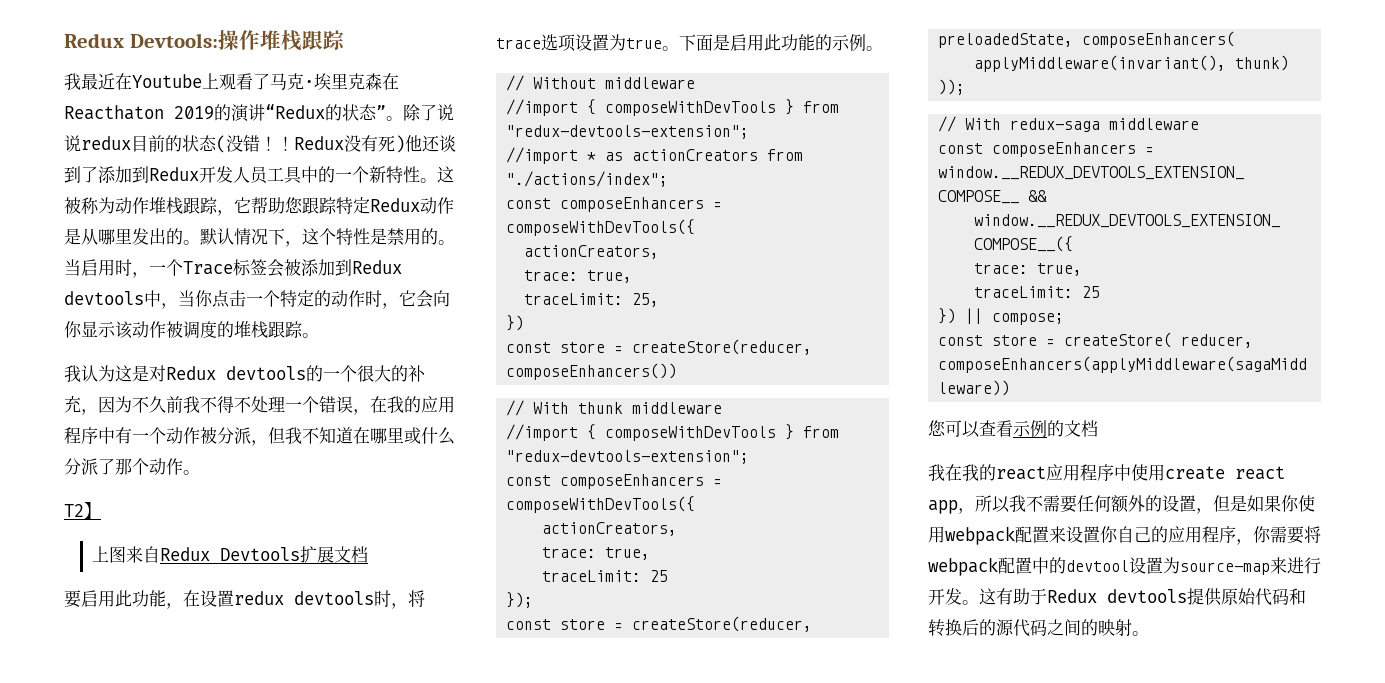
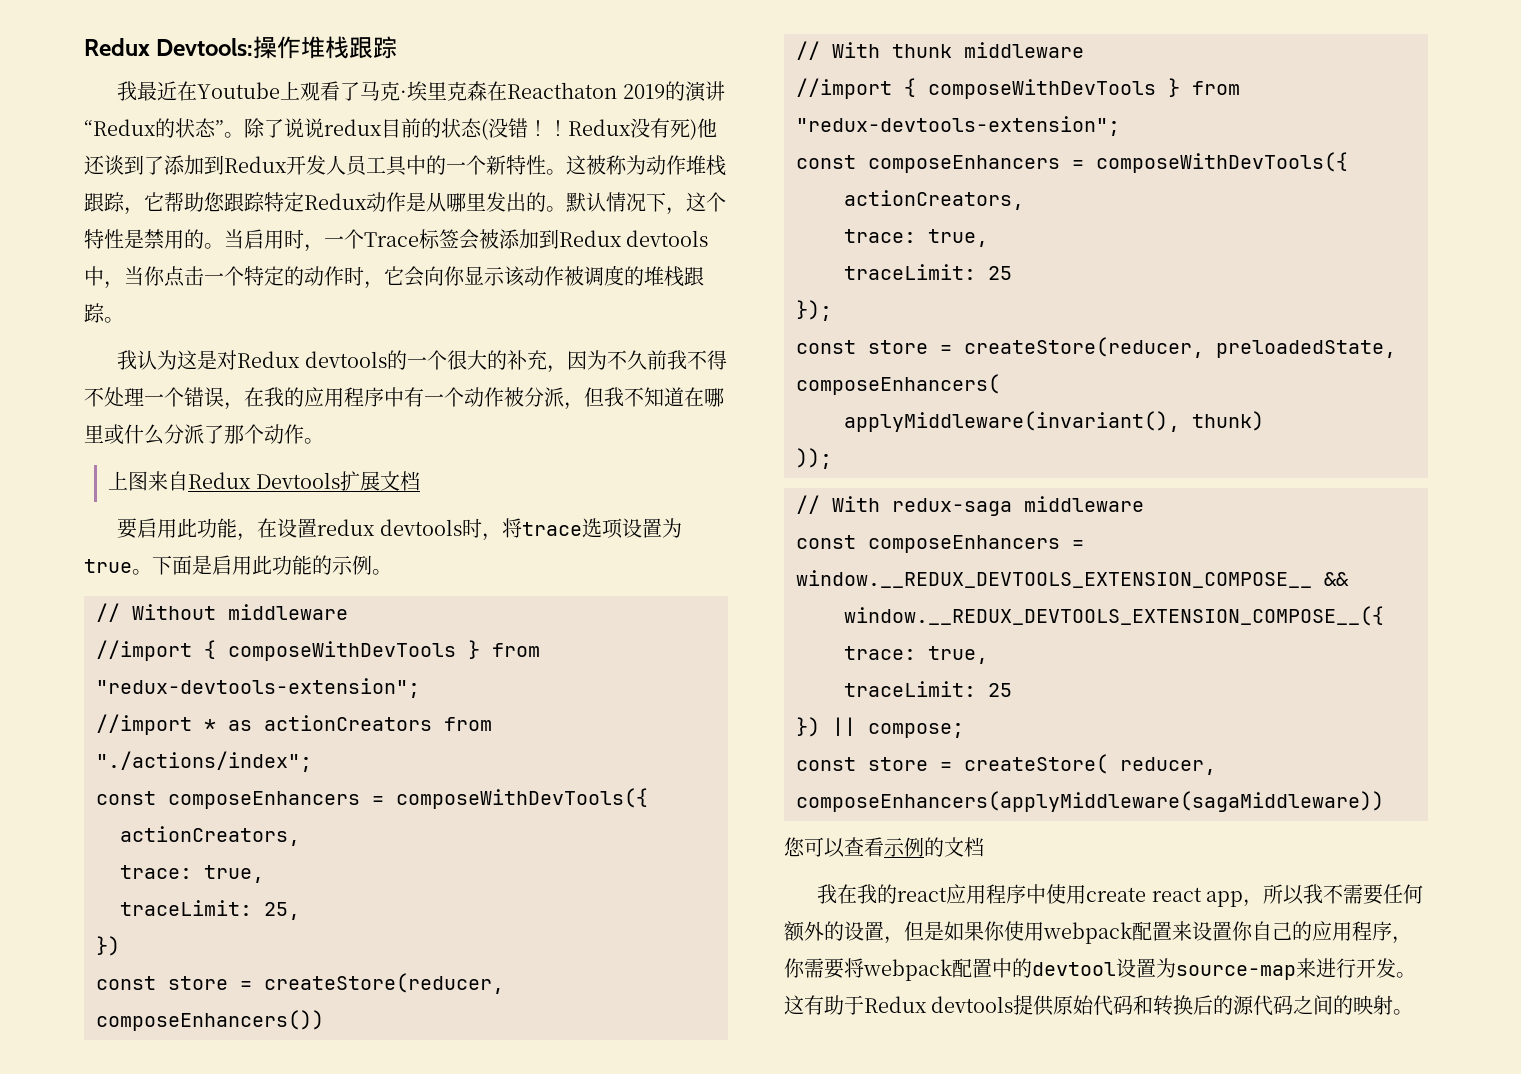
- T2】

